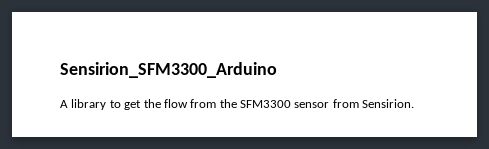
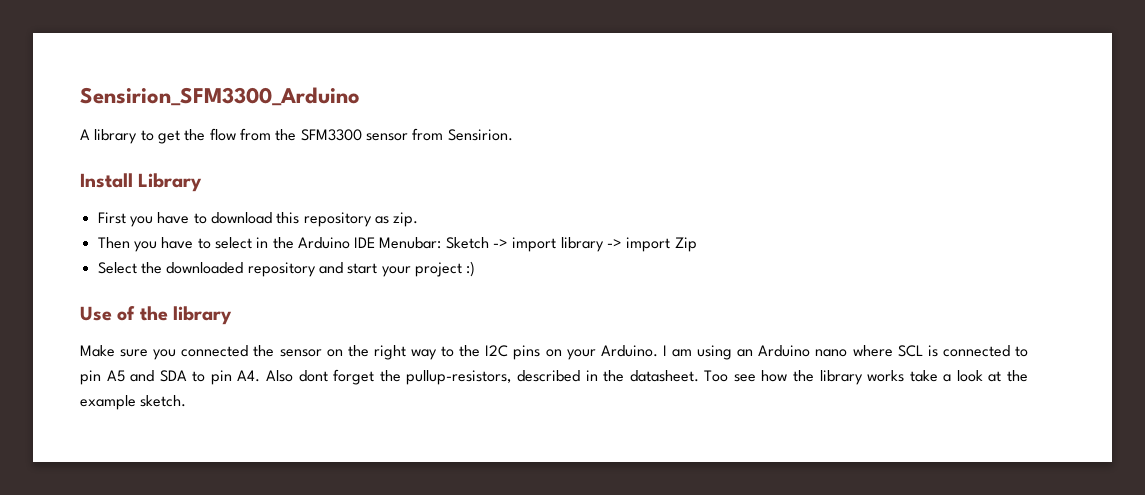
+ Install Library
+ First you have to download this repository as zip.
+ Then you have to select in the Arduino IDE Menubar: Sketch -> import library -> import Zip
+ Select the downloaded repository and start your project :)
+ Use of the library
+ Make sure you connected the sensor on the right way to the I2C pins on your Arduino. I am using an Arduino nano where SCL is connected to pin A5 and SDA to pin A4. Also dont forget the pullup-resistors, described in the datasheet. Too see how the library works take a look at the example sketch.

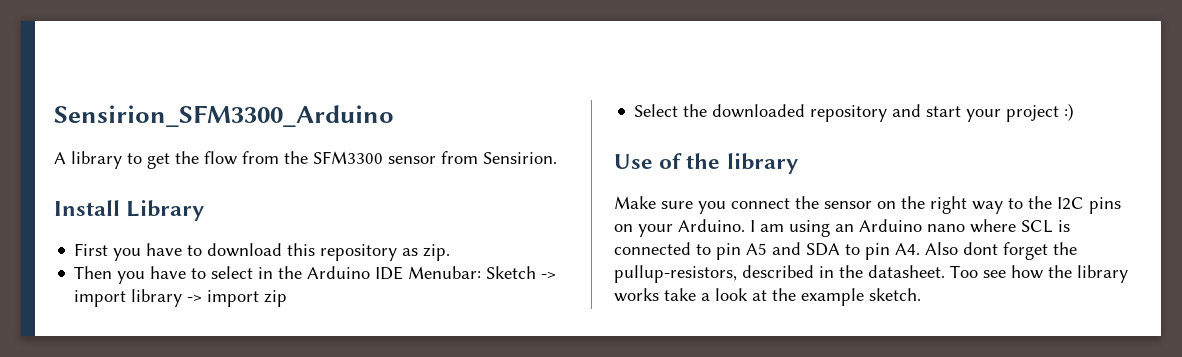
- Then you have to select in the Arduino IDE Menubar: Sketch -> import library -> import Zip
+ Then you have to select in the Arduino IDE Menubar: Sketch -> import library -> import zip
- Make sure you connected the sensor on the right way to the I2C pins on your Arduino.
+ Make sure you connect the sensor on the right way to the I2C pins on your Arduino.

